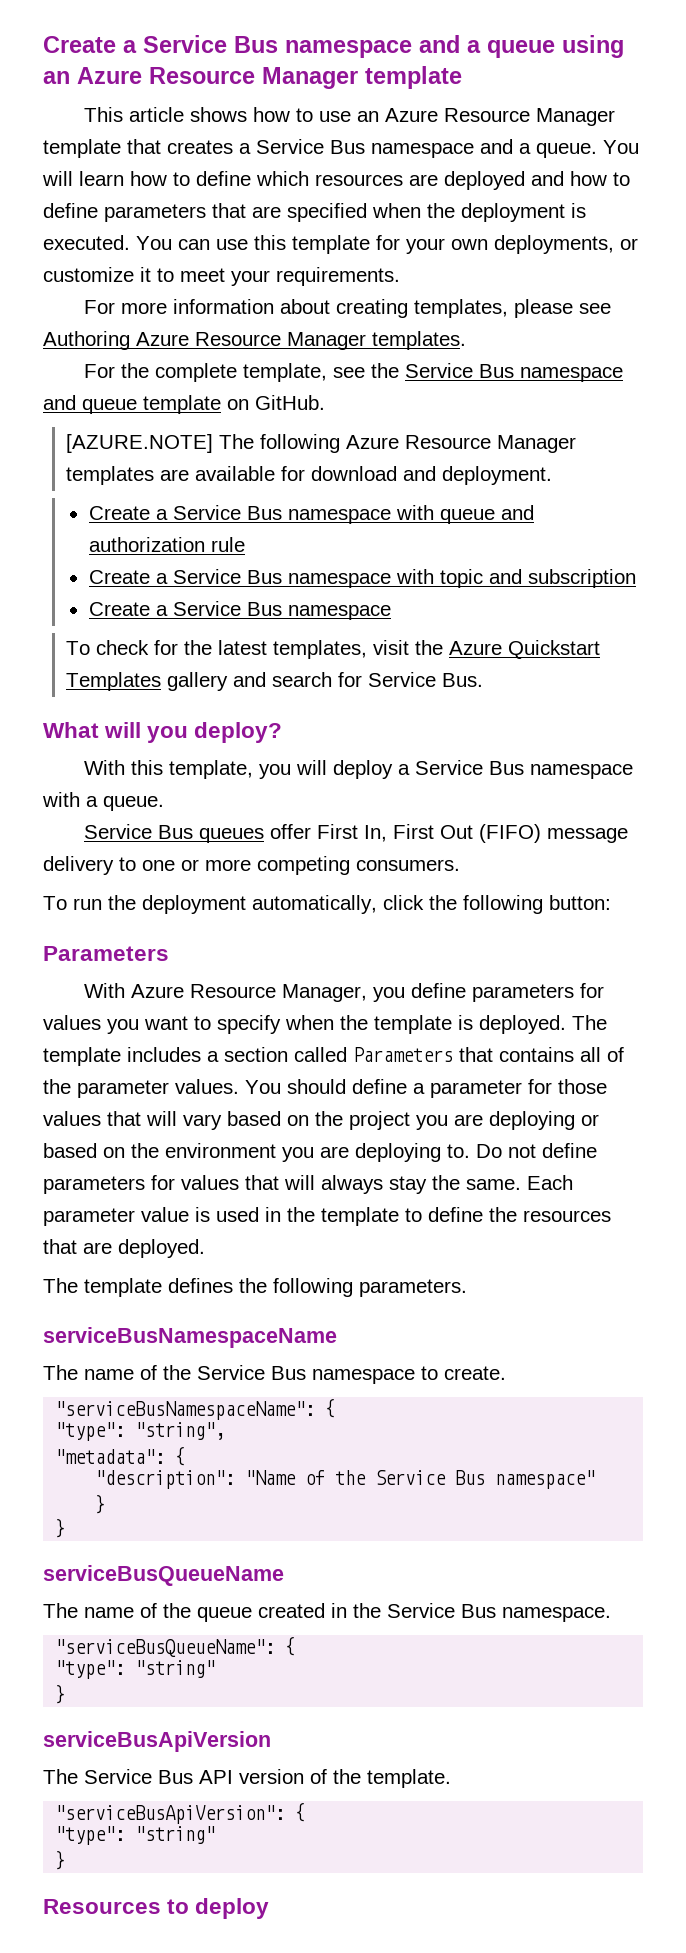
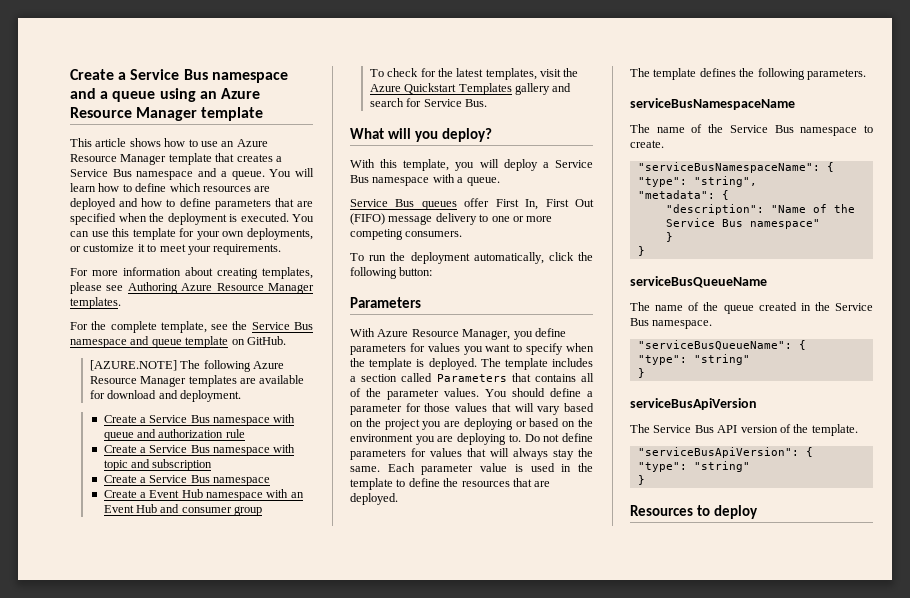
+ Create a Event Hub namespace with an Event Hub and consumer group

